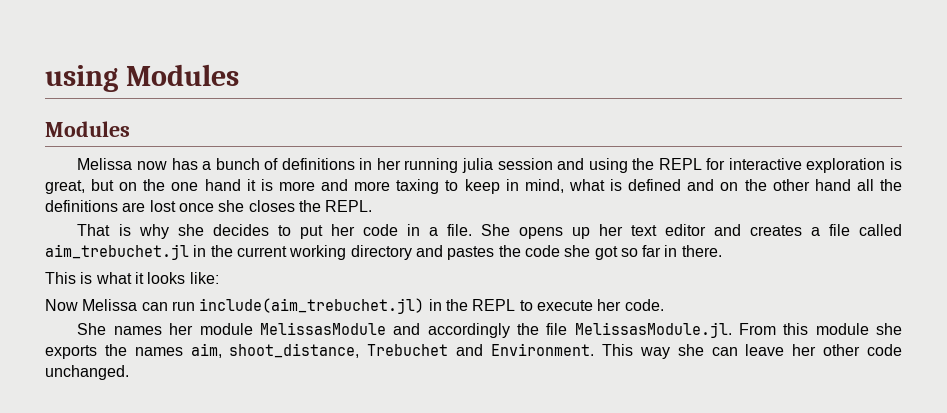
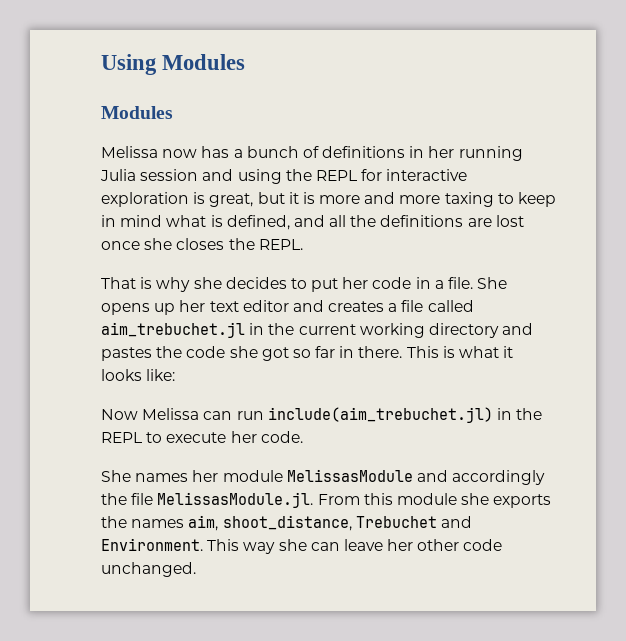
- using Modules
+ Using Modules
- Melissa now has a bunch of definitions in her running julia session and using the REPL for interactive exploration is great, but on the one hand it is more and more taxing to keep in mind, what is defined and on the other hand all the definitions are lost once she closes the REPL.
+ Melissa now has a bunch of definitions in her running Julia session and using the REPL for interactive exploration is great, but it is more and more taxing to keep in mind what is defined, and all the definitions are lost once she closes the REPL.
- She opens up her text editor and creates a file called aim_trebuchet.jl in the current working directory and pastes the code she got so far in there.
- This is what it looks like:
+ She opens up her text editor and creates a file called aim_trebuchet.jl in the current working directory and pastes the code she got so far in there. This is what it looks like:

